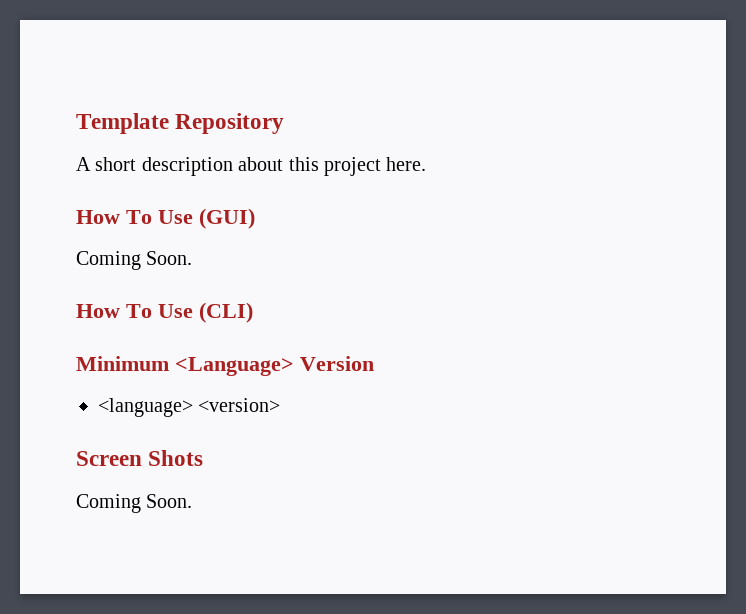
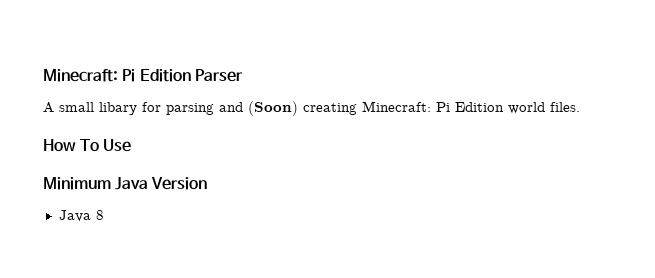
- Template Repository
- A short description about this project here.
- How To Use (GUI)
- Coming Soon.
- How To Use (CLI)
+ Minecraft: Pi Edition Parser
+ A small libary for parsing and (Soon) creating Minecraft: Pi Edition world files.
+ How To Use
- Minimum <Language> Version
+ Minimum Java Version
- <language> <version>
- Screen Shots
- Coming Soon.
+ Java 8

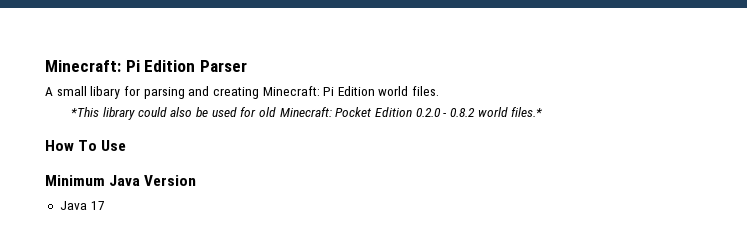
- A small libary for parsing and (Soon) creating Minecraft: Pi Edition world files.
+ A small libary for parsing and creating Minecraft: Pi Edition world files.
+ *This library could also be used for old Minecraft: Pocket Edition 0.2.0 - 0.8.2 world files.*
- Java 8
+ Java 17

